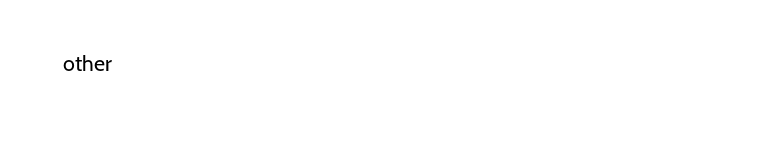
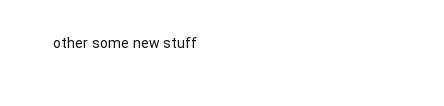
- other
+ other some new stuff

